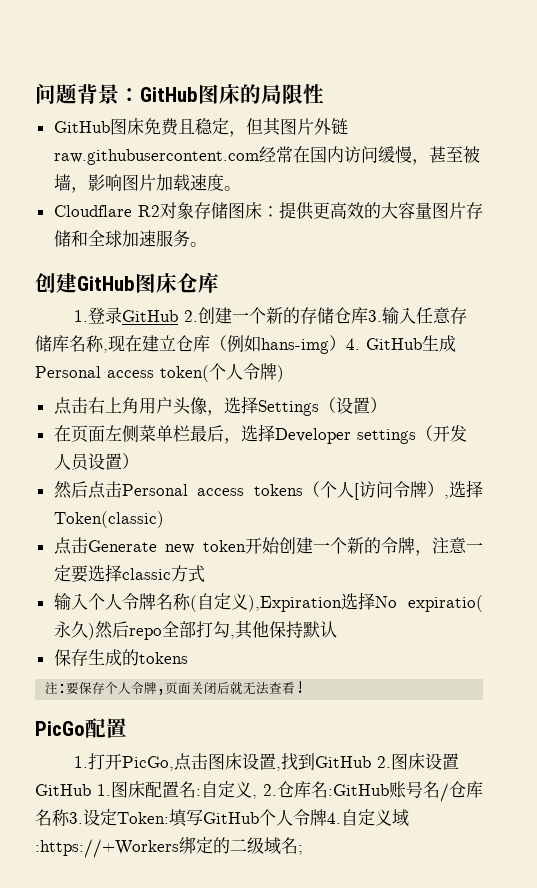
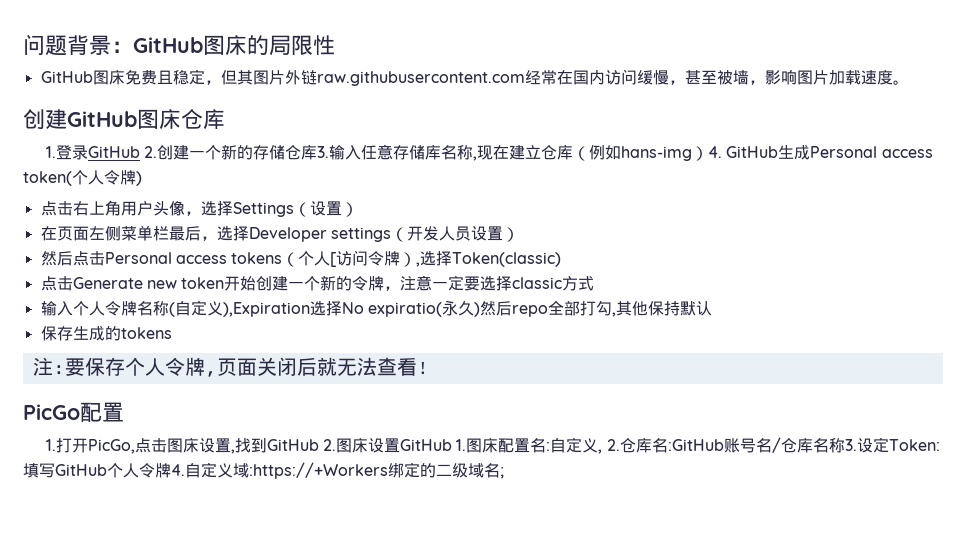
- Cloudflare R2对象存储图床：提供更高效的大容量图片存储和全球加速服务。

